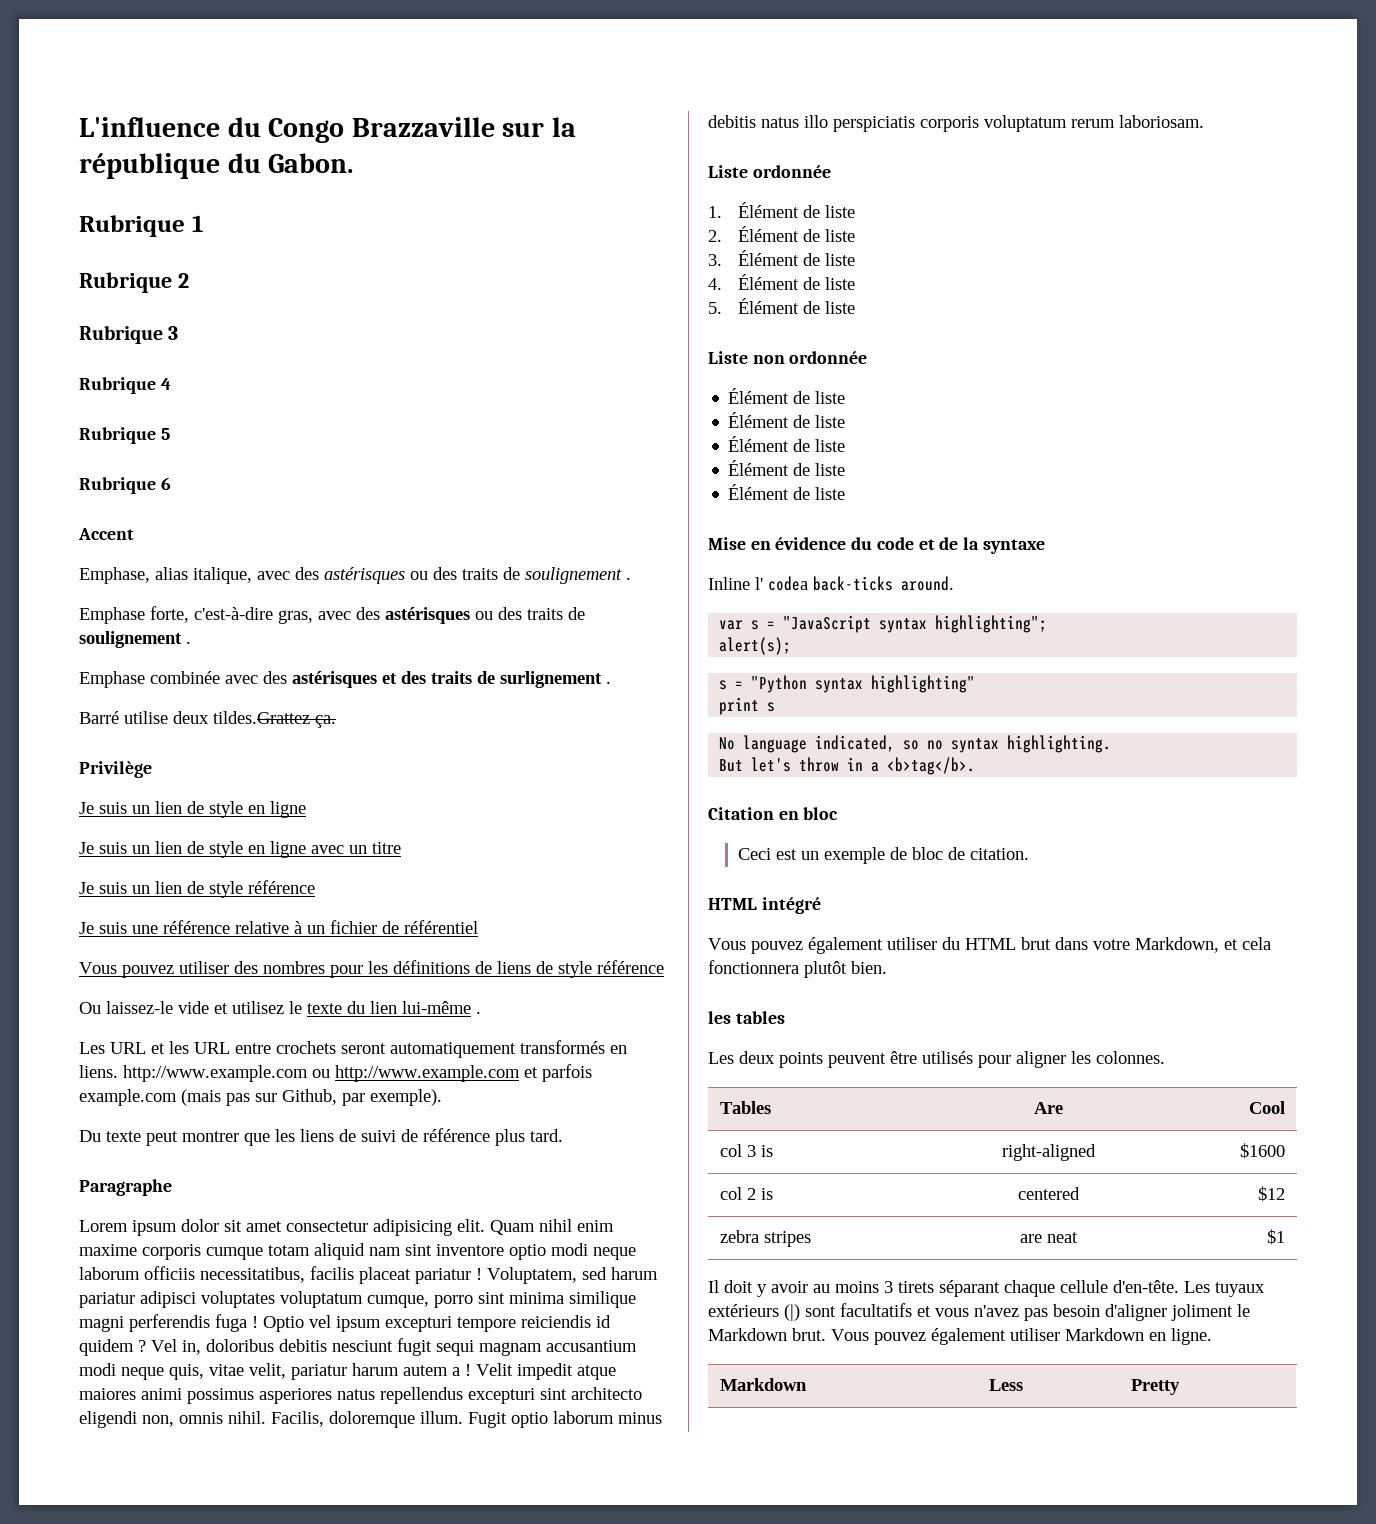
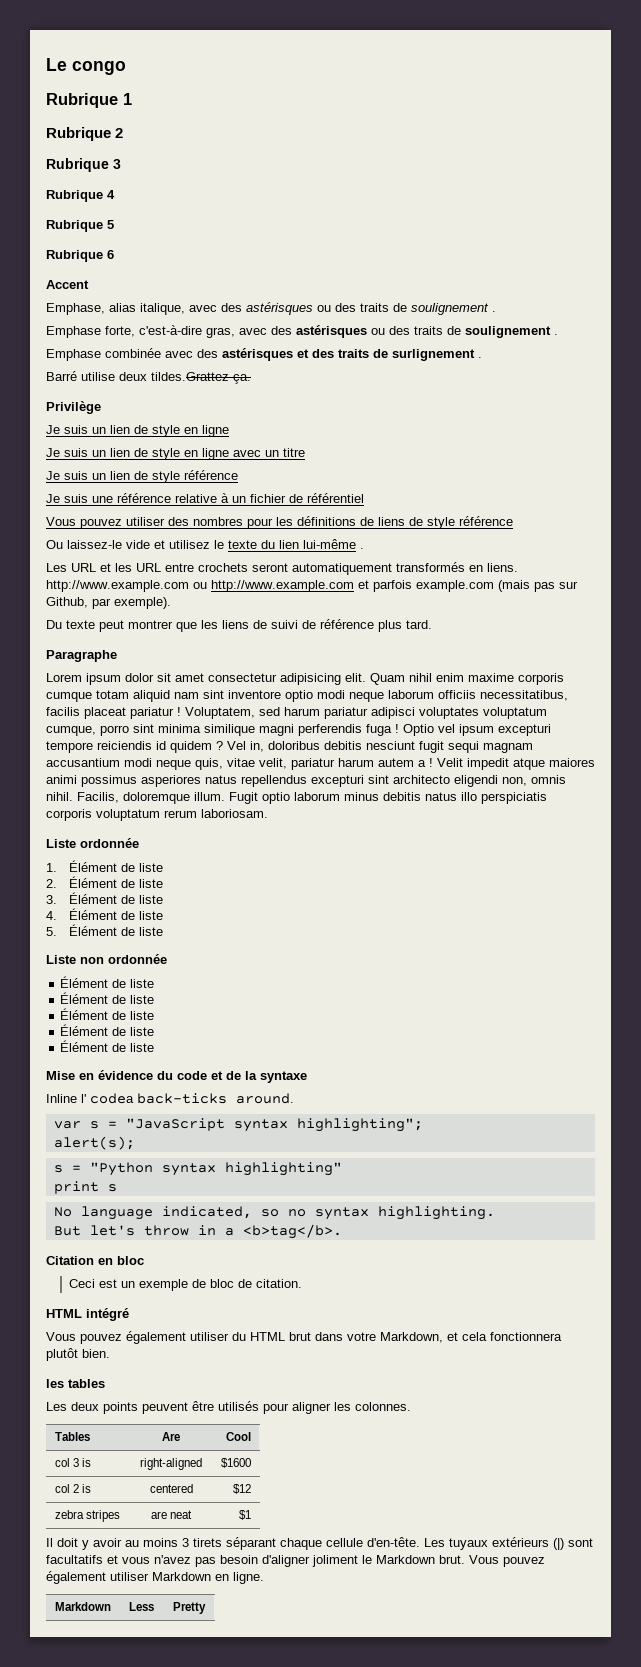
- L'influence du Congo Brazzaville sur la république du Gabon.
+ Le congo

